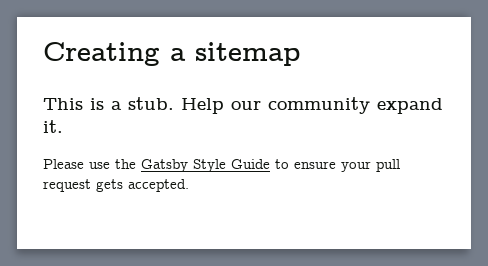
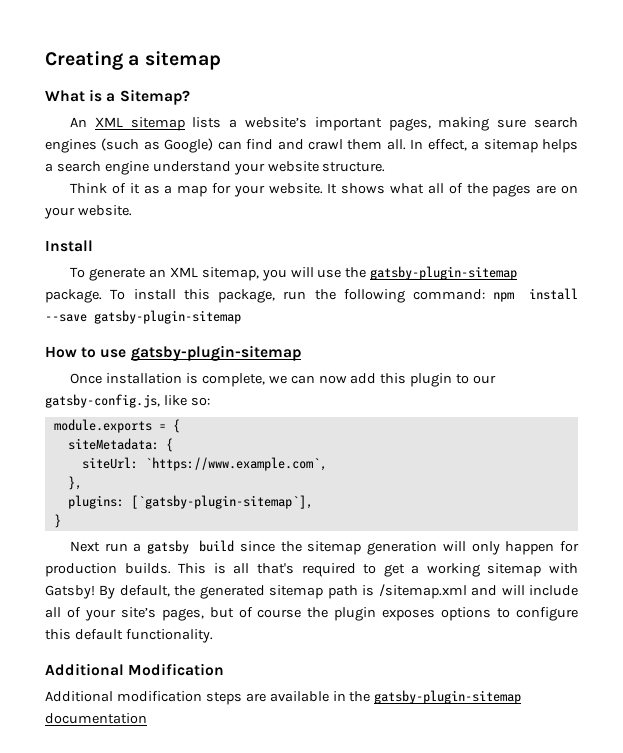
- This is a stub. Help our community expand it.
- Please use the Gatsby Style Guide to ensure your pull request gets accepted.
+ What is a Sitemap?
+ An XML sitemap lists a website’s important pages, making sure search engines (such as Google) can find and crawl them all. In effect, a sitemap helps a search engine understand your website structure.
+ Think of it as a map for your website. It shows what all of the pages are on your website.
+ Install
+ To generate an XML sitemap, you will use the gatsby-plugin-sitemap package. To install this package, run the following command: npm install --save gatsby-plugin-sitemap
+ How to use gatsby-plugin-sitemap
+ Once installation is complete, we can now add this plugin to our gatsby-config.js, like so:
+ module.exports = {
+ siteMetadata: {
+ siteUrl: `https://www.example.com`,
+ },
+ plugins: [`gatsby-plugin-sitemap`],
+ }
+ Next run a gatsby build since the sitemap generation will only happen for production builds. This is all that's required to get a working sitemap with Gatsby! By default, the generated sitemap path is /sitemap.xml and will include all of your site’s pages, but of course the plugin exposes options to configure this default functionality.
+ Additional Modification
+ Additional modification steps are available in the gatsby-plugin-sitemap documentation

